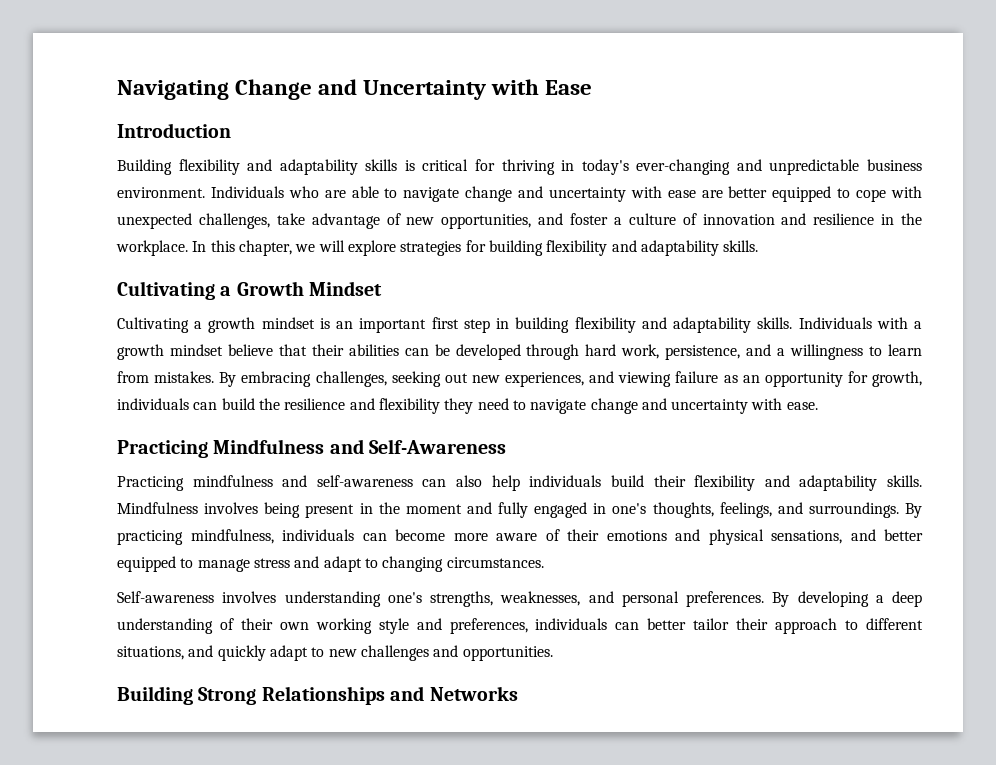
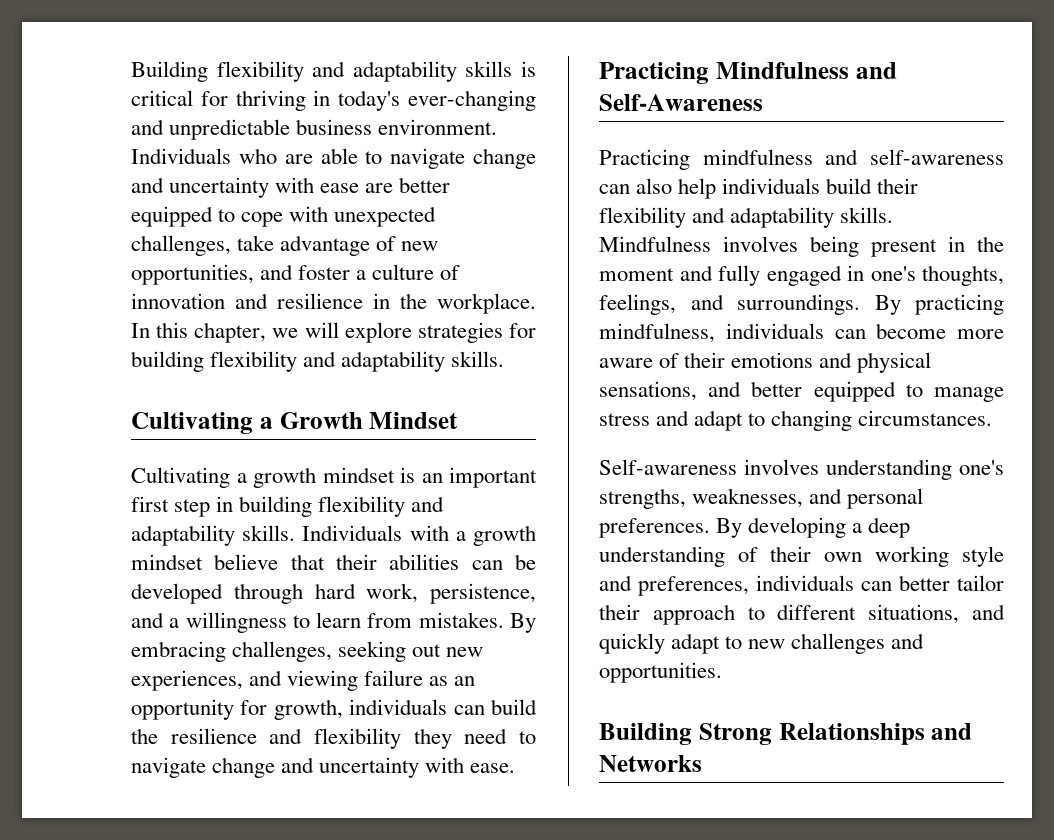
- Navigating Change and Uncertainty with Ease
- Introduction

